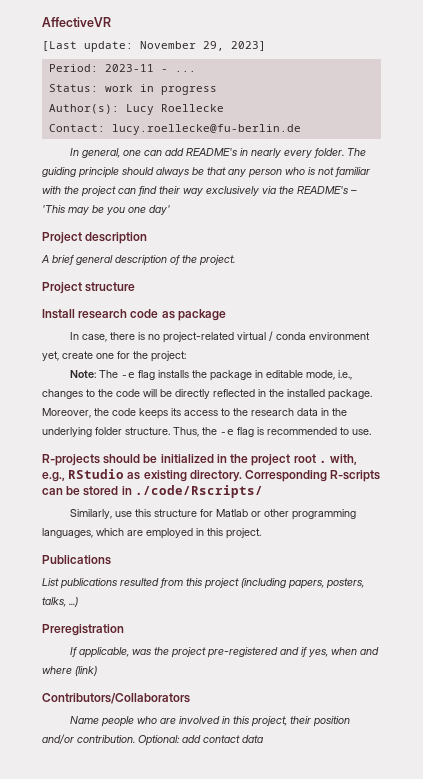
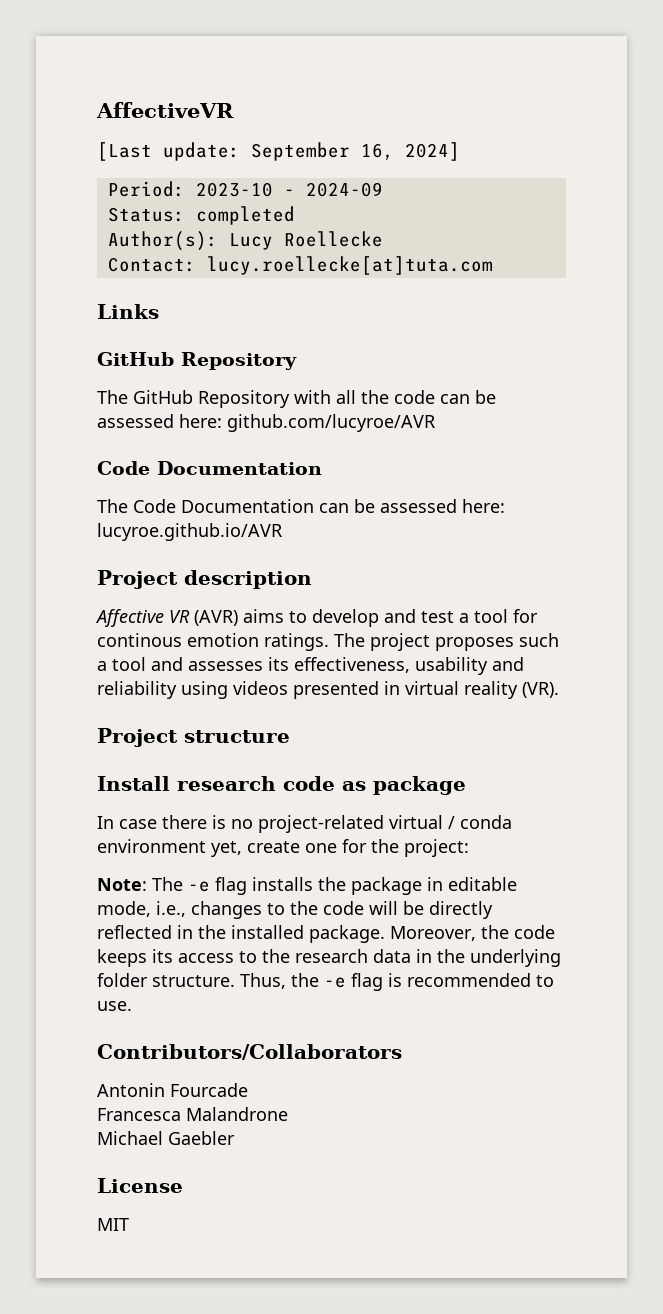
- [Last update: November 29, 2023]
- Period: 2023-11 - ...
- Status: work in progress
+ [Last update: September 16, 2024]
+ Period: 2023-10 - 2024-09
+ Status: completed
  Author(s): Lucy Roellecke
- Contact: lucy.roellecke@fu-berlin.de
- In general, one can add README's in nearly every folder. The guiding principle should always be that any person who is not familiar with the project can find their way exclusively via the README's – 'This may be you one day'
+ Contact: lucy.roellecke[at]tuta.com
+ Links
+ GitHub Repository
+ The GitHub Repository with all the code can be assessed here: github.com/lucyroe/AVR
+ Code Documentation
+ The Code Documentation can be assessed here: lucyroe.github.io/AVR
  Project description
- A brief general description of the project.
+ Affective VR (AVR) aims to develop and test a tool for continous emotion ratings. The project proposes such a tool and assesses its effectiveness, usability and reliability using videos presented in virtual reality (VR).
- In case, there is no project-related virtual / conda environment yet, create one for the project:
+ In case there is no project-related virtual / conda environment yet, create one for the project:
- R-projects should be initialized in the project root . with, e.g., RStudio as existing directory. Corresponding R-scripts can be stored in ./code/Rscripts/
- Similarly, use this structure for Matlab or other programming languages, which are employed in this project.
- Publications
- List publications resulted from this project (including papers, posters, talks, ...)
- Preregistration
- If applicable, was the project pre-registered and if yes, when and where (link)
  Contributors/Collaborators
- Name people who are involved in this project, their position and/or contribution. Optional: add contact data
+ Antonin Fourcade
+ Francesca Malandrone
+ Michael Gaebler
+ License
+ MIT

